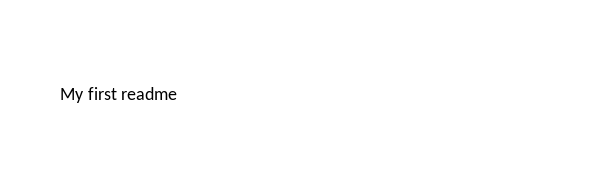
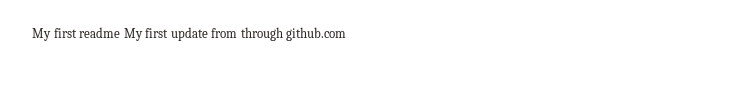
- My first readme
+ My first readme My first update from through github.com

